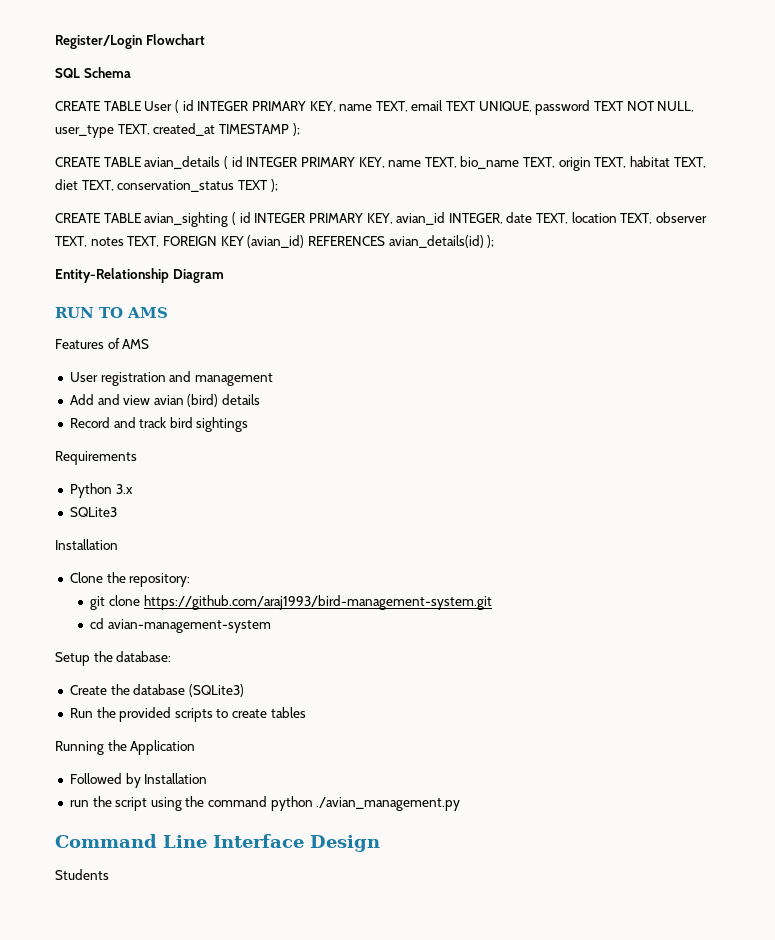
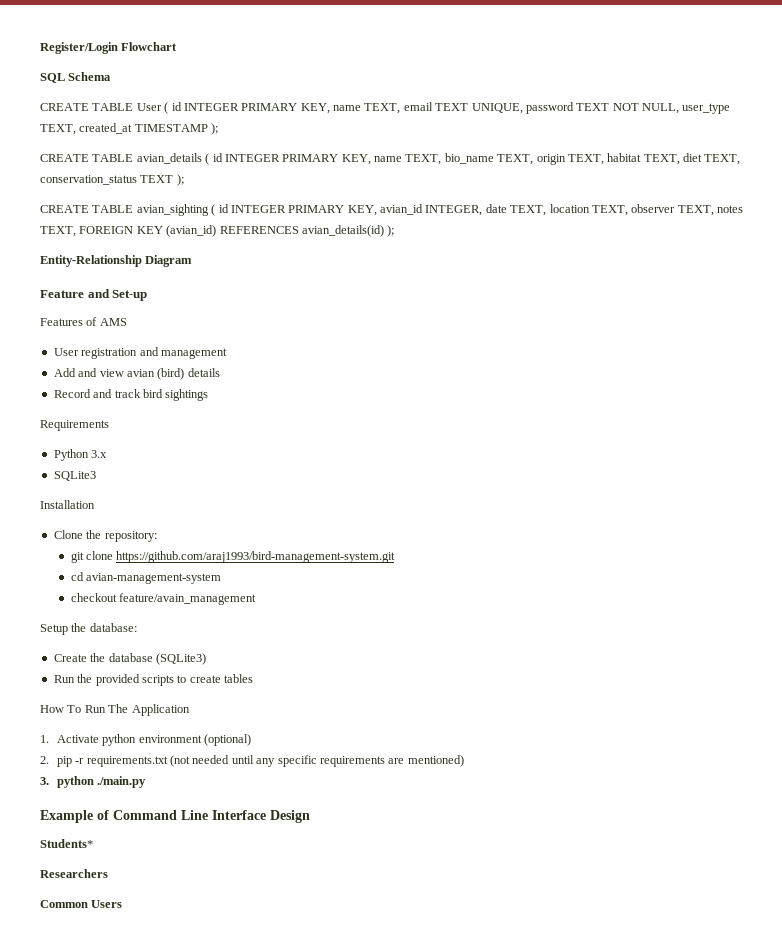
- RUN TO AMS
+ Feature and Set-up
+ checkout feature/avain_management
- Running the Application
- Followed by Installation
- run the script using the command python ./avian_management.py
- Command Line Interface Design
+ How To Run The Application
+ 1. Activate python environment (optional)
+ 2. pip -r requirements.txt (not needed until any specific requirements are mentioned)
+ 3. python ./main.py
+ Example of Command Line Interface Design
- Students
+ Students*
+ Researchers
+ Common Users

